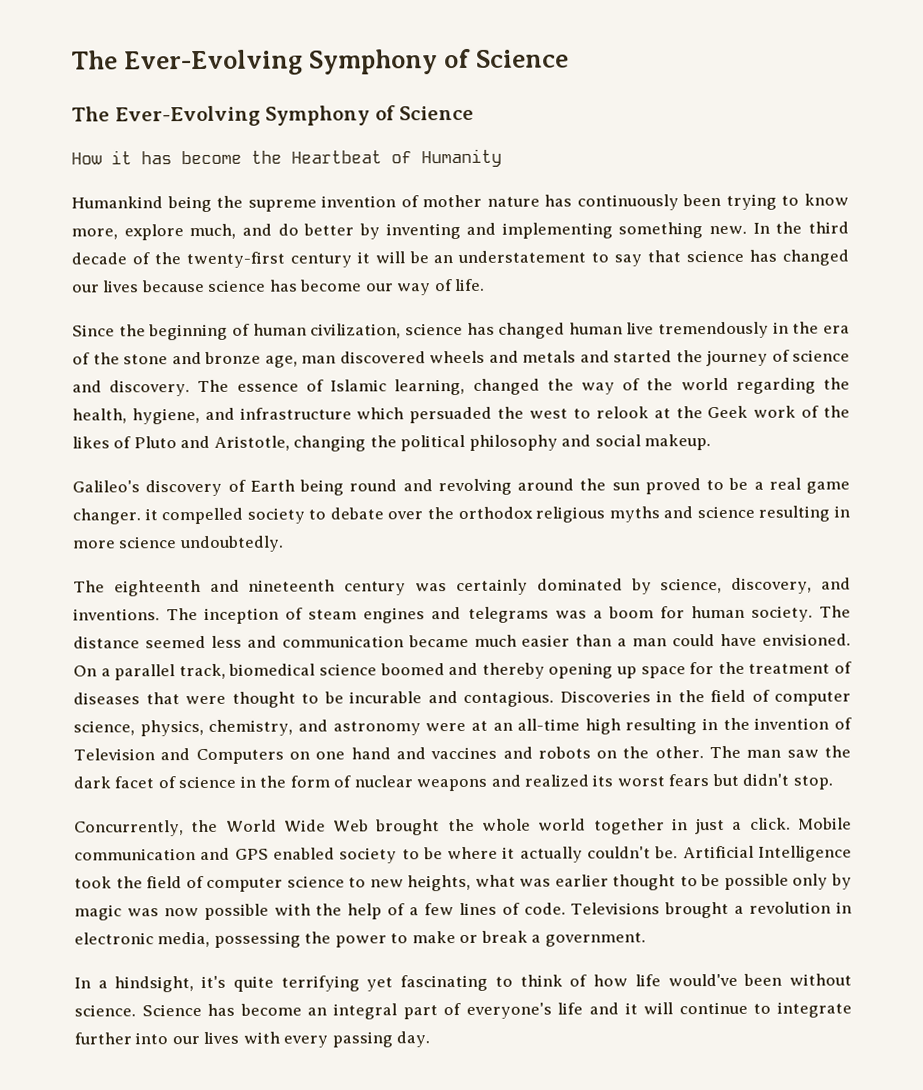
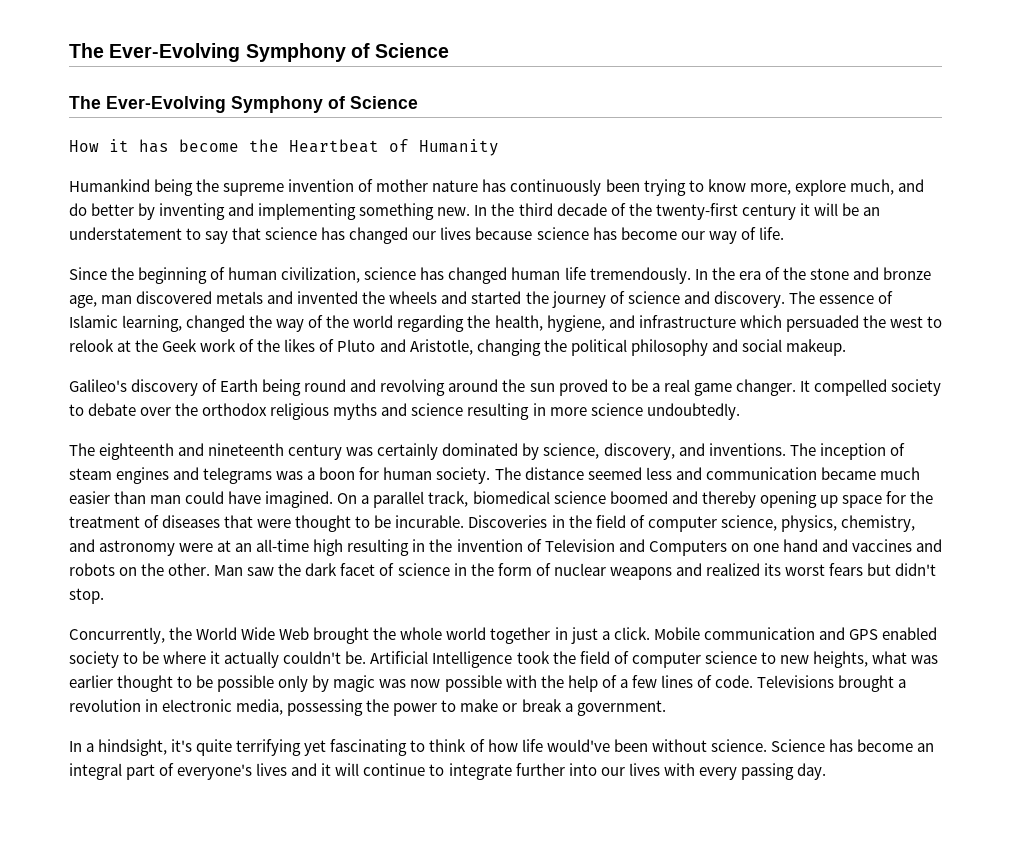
- Since the beginning of human civilization, science has changed human live tremendously in the era of the stone and bronze age, man discovered wheels and metals and started the journey of science and discovery.
+ Since the beginning of human civilization, science has changed human life tremendously. In the era of the stone and bronze age, man discovered metals and invented the wheels and started the journey of science and discovery.
- Galileo's discovery of Earth being round and revolving around the sun proved to be a real game changer. it compelled society to debate over the orthodox religious myths and science resulting in more science undoubtedly.
+ Galileo's discovery of Earth being round and revolving around the sun proved to be a real game changer. It compelled society to debate over the orthodox religious myths and science resulting in more science undoubtedly.
- The inception of steam engines and telegrams was a boom for human society.
+ The inception of steam engines and telegrams was a boon for human society.
- The distance seemed less and communication became much easier than a man could have envisioned.
+ The distance seemed less and communication became much easier than man could have imagined.
- On a parallel track, biomedical science boomed and thereby opening up space for the treatment of diseases that were thought to be incurable and contagious.
+ On a parallel track, biomedical science boomed and thereby opening up space for the treatment of diseases that were thought to be incurable.
- The man saw the dark facet of science in the form of nuclear weapons and realized its worst fears but didn't stop.
+ Man saw the dark facet of science in the form of nuclear weapons and realized its worst fears but didn't stop.
- Science has become an integral part of everyone's life and it will continue to integrate further into our lives with every passing day.
+ Science has become an integral part of everyone's lives and it will continue to integrate further into our lives with every passing day.

